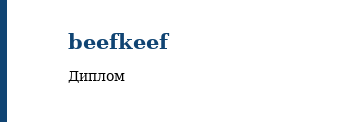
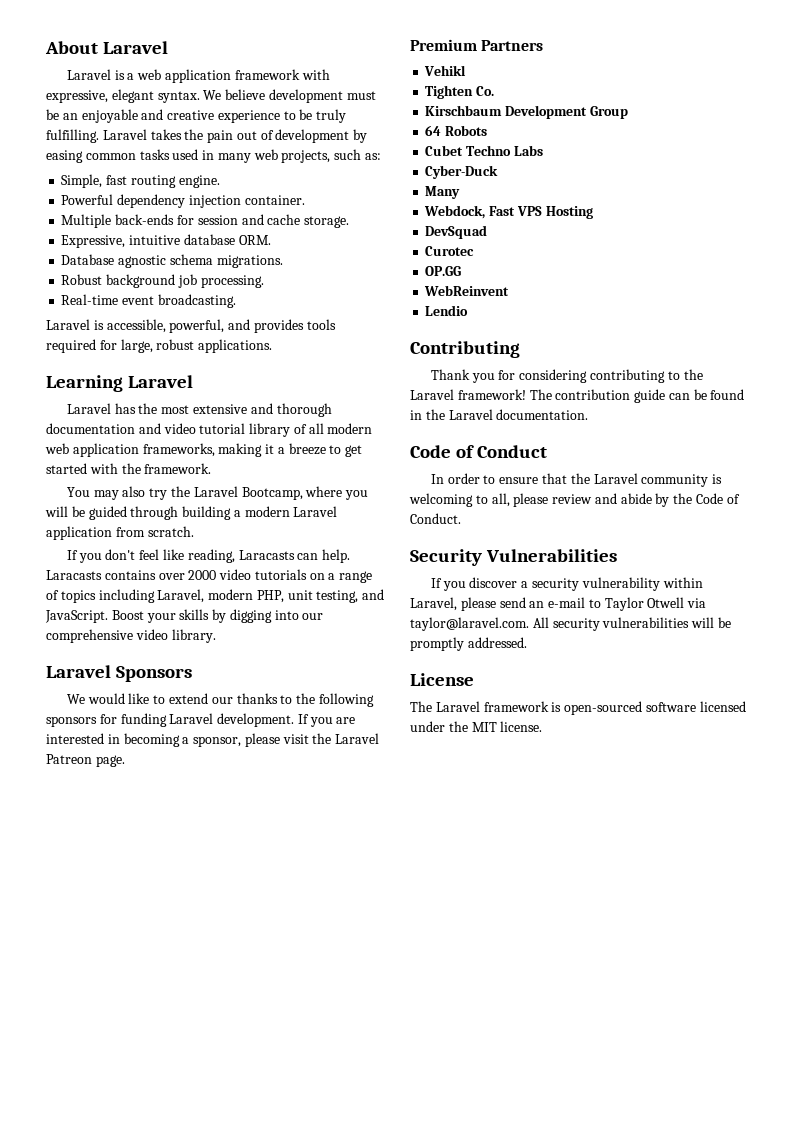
- beefkeef
- Диплом
+ About Laravel
+ Laravel is a web application framework with expressive, elegant syntax. We believe development must be an enjoyable and creative experience to be truly fulfilling. Laravel takes the pain out of development by easing common tasks used in many web projects, such as:
+ Simple, fast routing engine.
+ Powerful dependency injection container.
+ Multiple back-ends for session and cache storage.
+ Expressive, intuitive database ORM.
+ Database agnostic schema migrations.
+ Robust background job processing.
+ Real-time event broadcasting.
+ Laravel is accessible, powerful, and provides tools required for large, robust applications.
+ Learning Laravel
+ Laravel has the most extensive and thorough documentation and video tutorial library of all modern web application frameworks, making it a breeze to get started with the framework.
+ You may also try the Laravel Bootcamp, where you will be guided through building a modern Laravel application from scratch.
+ If you don't feel like reading, Laracasts can help. Laracasts contains over 2000 video tutorials on a range of topics including Laravel, modern PHP, unit testing, and JavaScript. Boost your skills by digging into our comprehensive video library.
+ Laravel Sponsors
+ We would like to extend our thanks to the following sponsors for funding Laravel development. If you are interested in becoming a sponsor, please visit the Laravel Patreon page.
+ Premium Partners
+ Vehikl
+ Tighten Co.
+ Kirschbaum Development Group
+ 64 Robots
+ Cubet Techno Labs
+ Cyber-Duck
+ Many
+ Webdock, Fast VPS Hosting
+ DevSquad
+ Curotec
+ OP.GG
+ WebReinvent
+ Lendio
+ Contributing
+ Thank you for considering contributing to the Laravel framework! The contribution guide can be found in the Laravel documentation.
+ Code of Conduct
+ In order to ensure that the Laravel community is welcoming to all, please review and abide by the Code of Conduct.
+ Security Vulnerabilities
+ If you discover a security vulnerability within Laravel, please send an e-mail to Taylor Otwell via taylor@laravel.com. All security vulnerabilities will be promptly addressed.
+ License
+ The Laravel framework is open-sourced software licensed under the MIT license.

